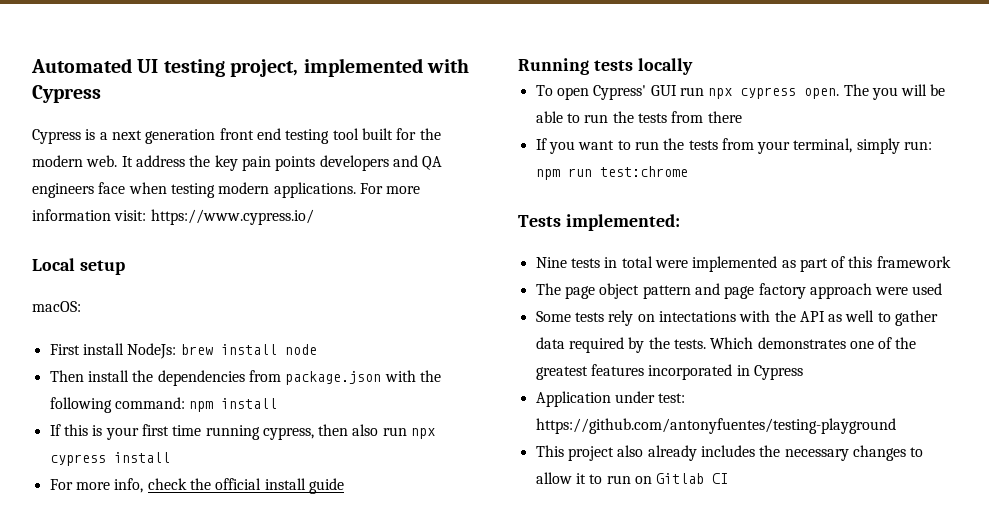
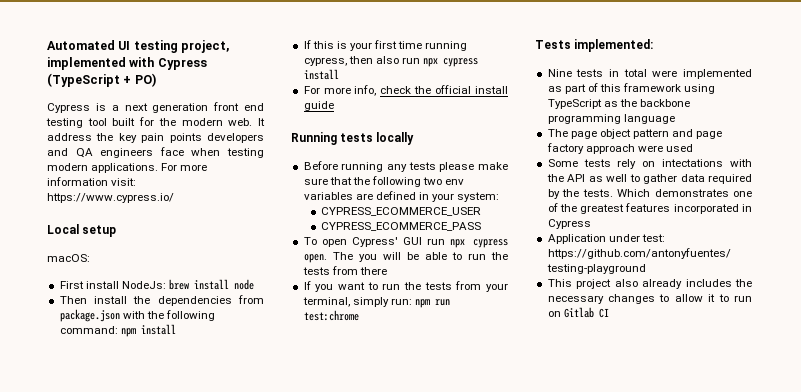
- Automated UI testing project, implemented with Cypress
+ Automated UI testing project, implemented with Cypress (TypeScript + PO)
+ Before running any tests please make sure that the following two env variables are defined in your system:
+ CYPRESS_ECOMMERCE_USER
+ CYPRESS_ECOMMERCE_PASS
- Nine tests in total were implemented as part of this framework
+ Nine tests in total were implemented as part of this framework using TypeScript as the backbone programming language

